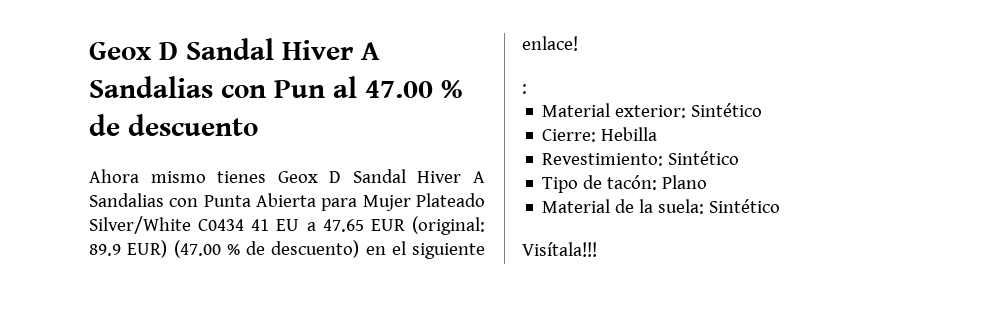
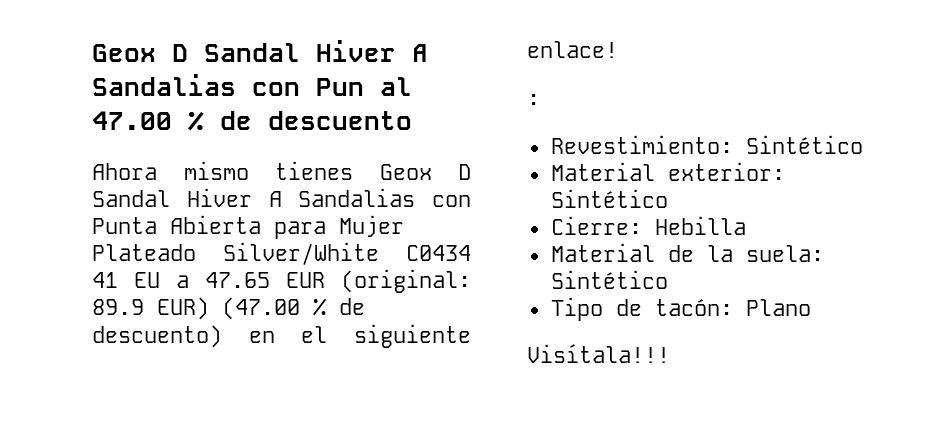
+ Revestimiento: Sintético
- Revestimiento: Sintético
+ Material de la suela: Sintético
- Material de la suela: Sintético

